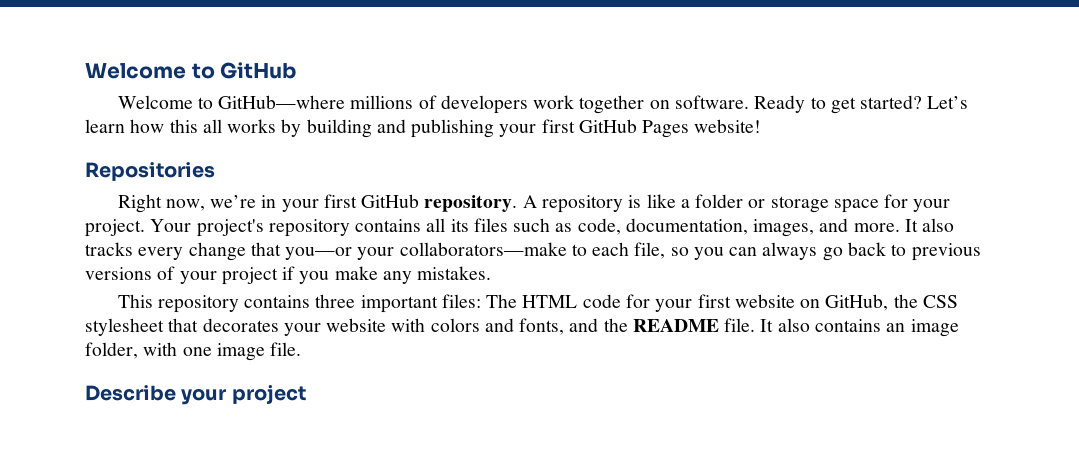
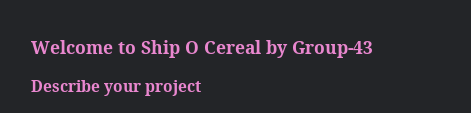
- Welcome to GitHub
- Welcome to GitHub—where millions of developers work together on software. Ready to get started? Let’s learn how this all works by building and publishing your first GitHub Pages website!
- Repositories
- Right now, we’re in your first GitHub repository. A repository is like a folder or storage space for your project. Your project's repository contains all its files such as code, documentation, images, and more. It also tracks every change that you—or your collaborators—make to each file, so you can always go back to previous versions of your project if you make any mistakes.
- This repository contains three important files: The HTML code for your first website on GitHub, the CSS stylesheet that decorates your website with colors and fonts, and the README file. It also contains an image folder, with one image file.
+ Welcome to Ship O Cereal by Group-43

